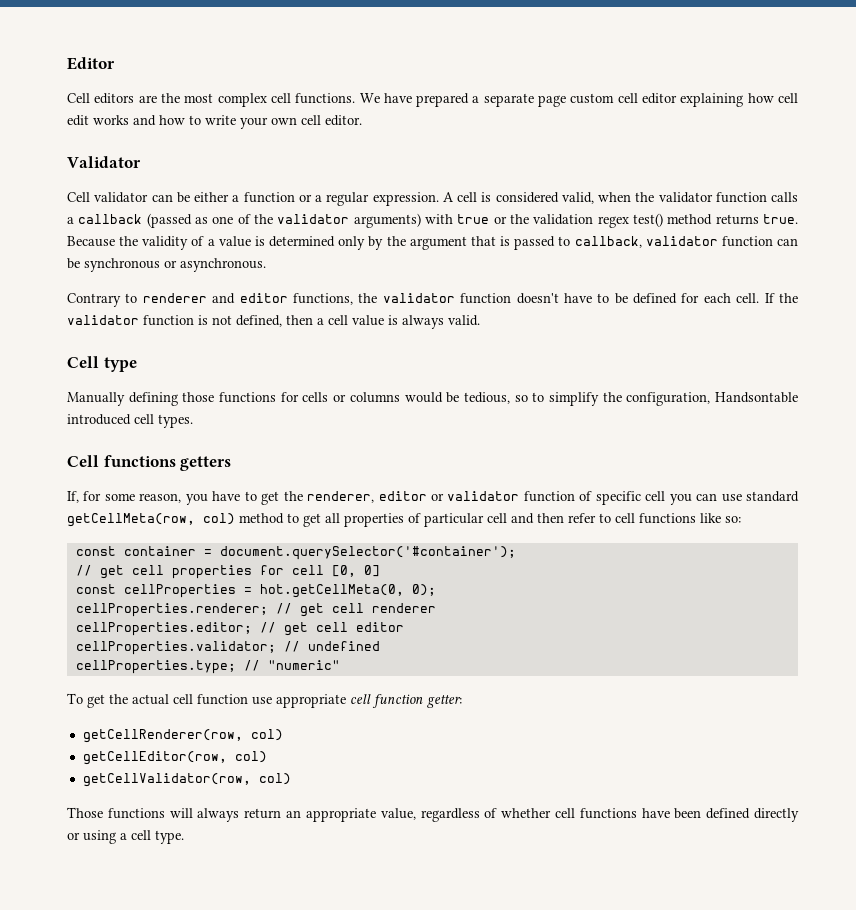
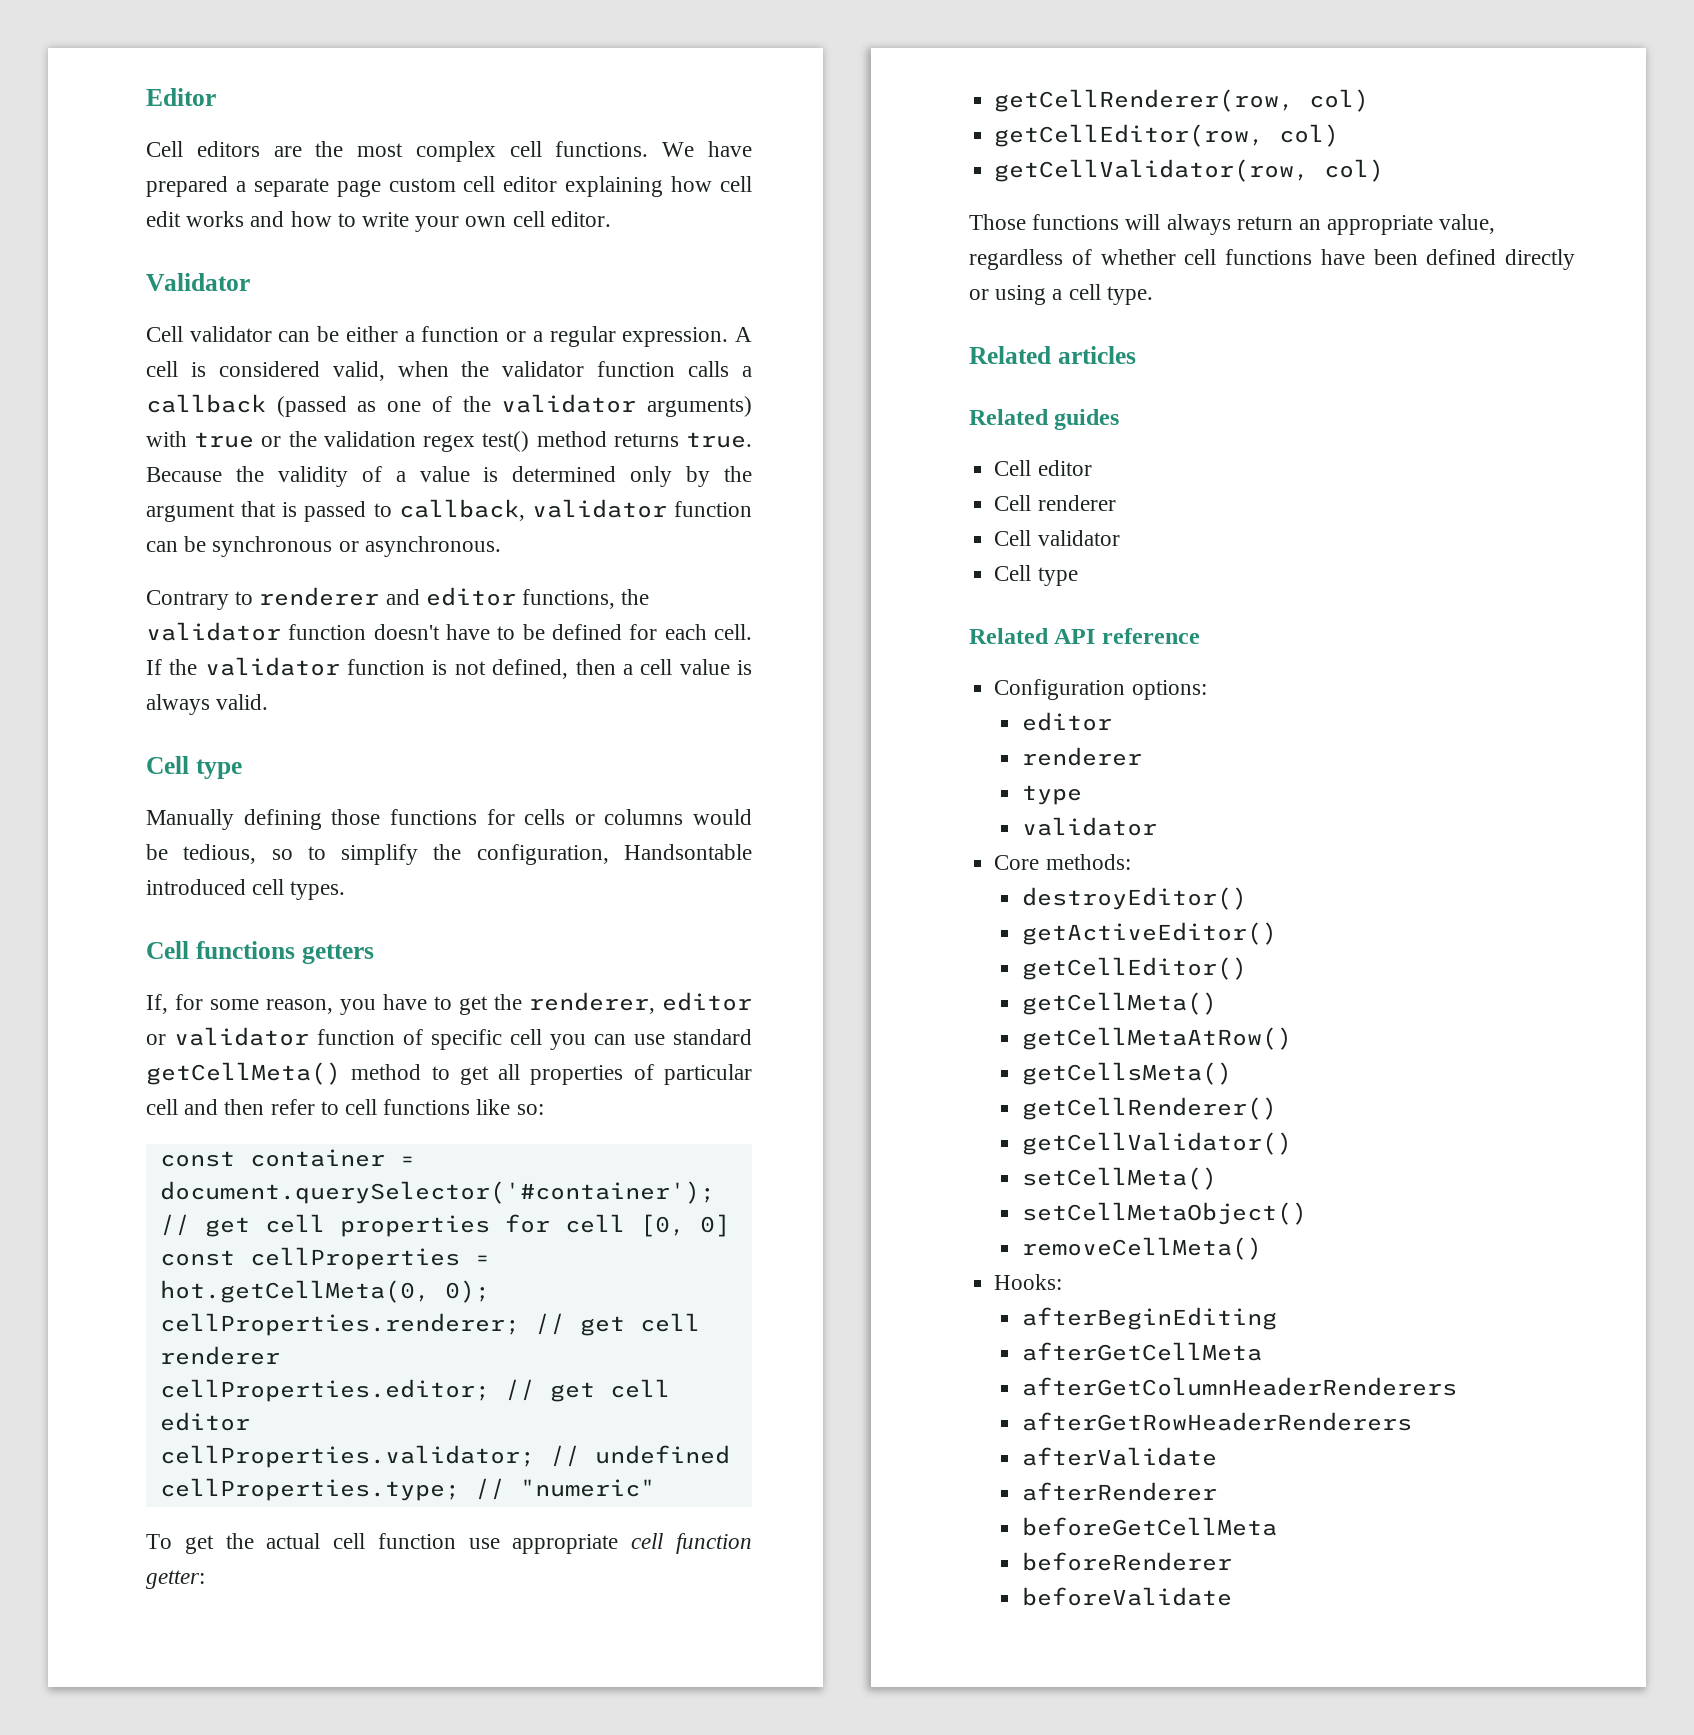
- If, for some reason, you have to get the renderer, editor or validator function of specific cell you can use standard getCellMeta(row, col) method to get all properties of particular cell and then refer to cell functions like so:
+ If, for some reason, you have to get the renderer, editor or validator function of specific cell you can use standard getCellMeta() method to get all properties of particular cell and then refer to cell functions like so:
+ Related articles
+ Related guides
+ Cell editor
+ Cell renderer
+ Cell validator
+ Cell type
+ Related API reference
+ Configuration options:
+ editor
+ renderer
+ type
+ validator
+ Core methods:
+ destroyEditor()
+ getActiveEditor()
+ getCellEditor()
+ getCellMeta()
+ getCellMetaAtRow()
+ getCellsMeta()
+ getCellRenderer()
+ getCellValidator()
+ setCellMeta()
+ setCellMetaObject()
+ removeCellMeta()
+ Hooks:
+ afterBeginEditing
+ afterGetCellMeta
+ afterGetColumnHeaderRenderers
+ afterGetRowHeaderRenderers
+ afterValidate
+ afterRenderer
+ beforeGetCellMeta
+ beforeRenderer
+ beforeValidate

